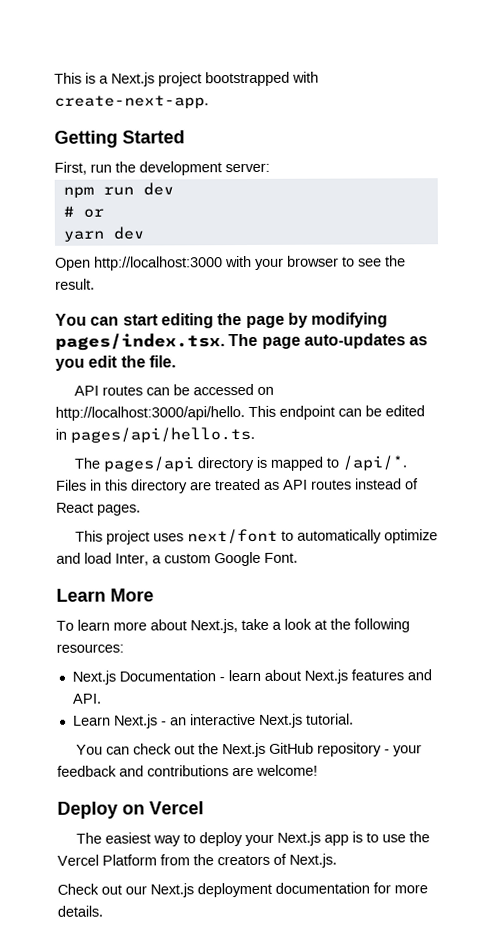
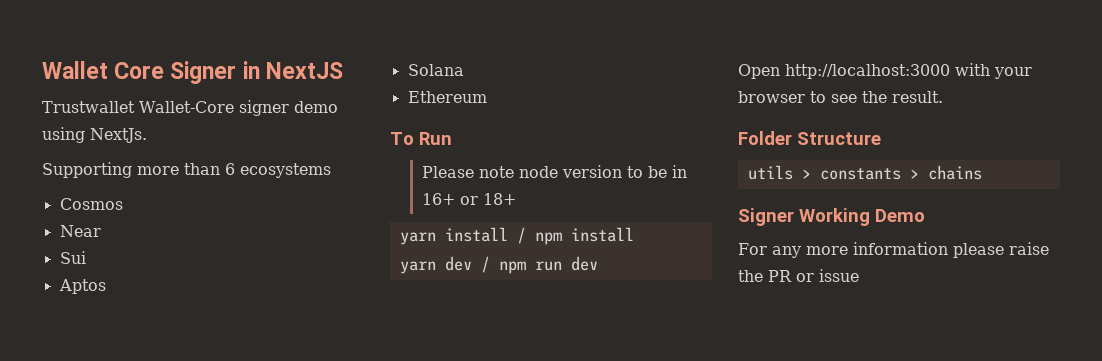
- This is a Next.js project bootstrapped with create-next-app.
- Getting Started
- First, run the development server:
- npm run dev
+ Wallet Core Signer in NextJS
+ Trustwallet Wallet-Core signer demo using NextJs.
+ Supporting more than 6 ecosystems
+ Cosmos
+ Near
+ Sui
+ Aptos
+ Solana
+ Ethereum
+ To Run
+ Please note node version to be in 16+ or 18+
+ yarn install / npm install
+ yarn dev / npm run dev
- # or
- yarn dev
- You can start editing the page by modifying pages/index.tsx. The page auto-updates as you edit the file.
- API routes can be accessed on http://localhost:3000/api/hello. This endpoint can be edited in pages/api/hello.ts.
- The pages/api directory is mapped to /api/*. Files in this directory are treated as API routes instead of React pages.
- This project uses next/font to automatically optimize and load Inter, a custom Google Font.
- Learn More
- To learn more about Next.js, take a look at the following resources:
- Next.js Documentation - learn about Next.js features and API.
- Learn Next.js - an interactive Next.js tutorial.
- You can check out the Next.js GitHub repository - your feedback and contributions are welcome!
- Deploy on Vercel
- The easiest way to deploy your Next.js app is to use the Vercel Platform from the creators of Next.js.
- Check out our Next.js deployment documentation for more details.
+ Folder Structure
+ utils > constants > chains
+ Signer Working Demo
+ For any more information please raise the PR or issue

